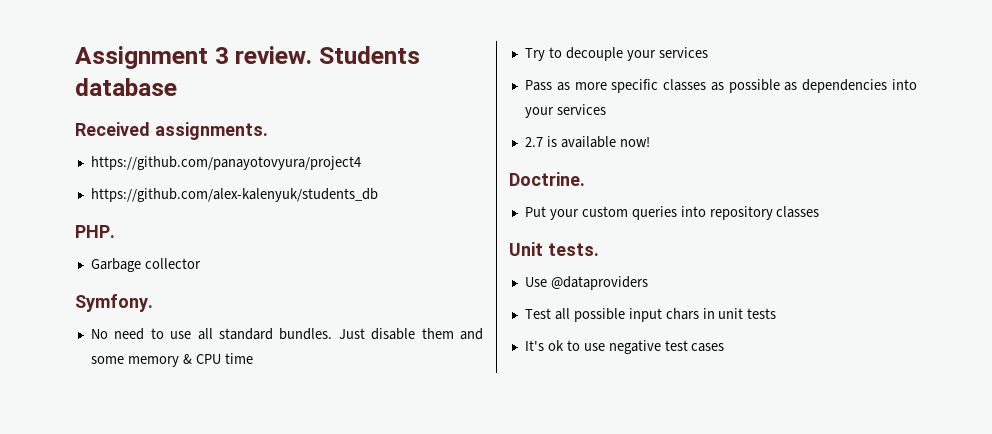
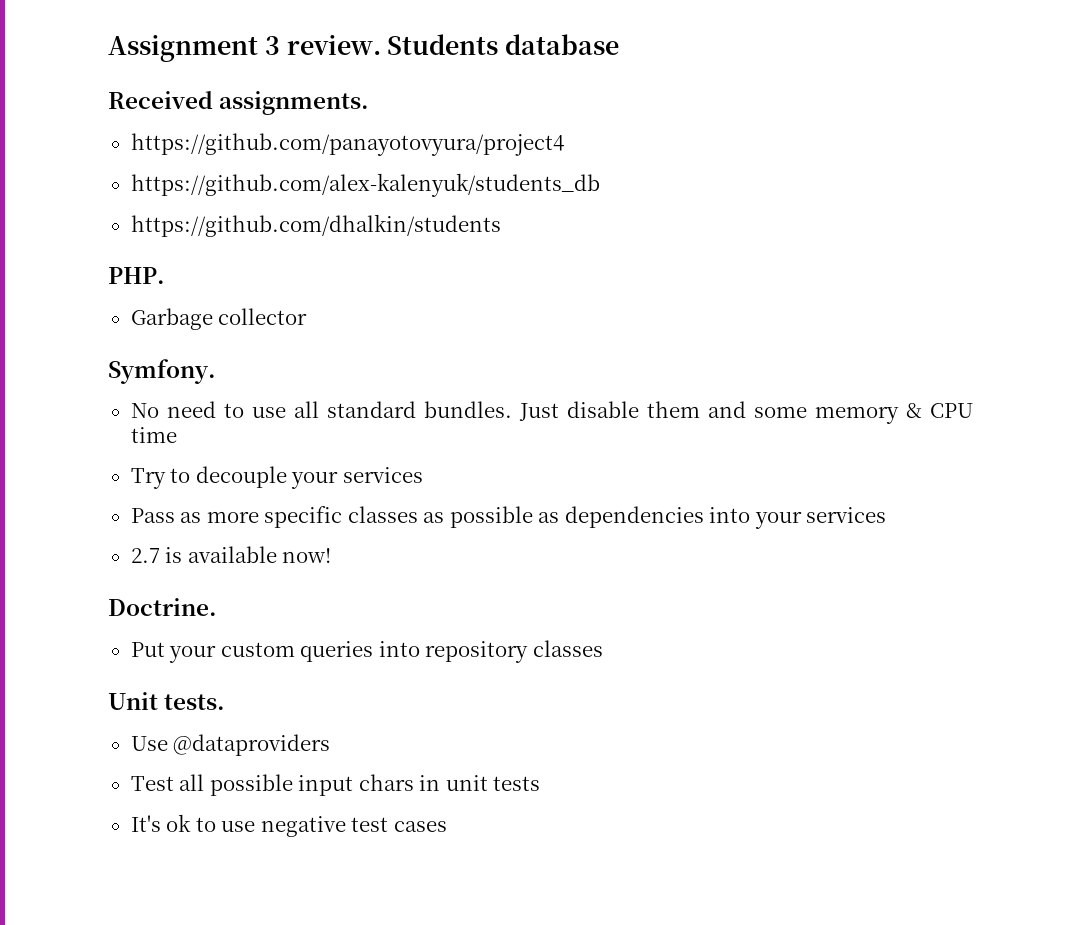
+ https://github.com/dhalkin/students

